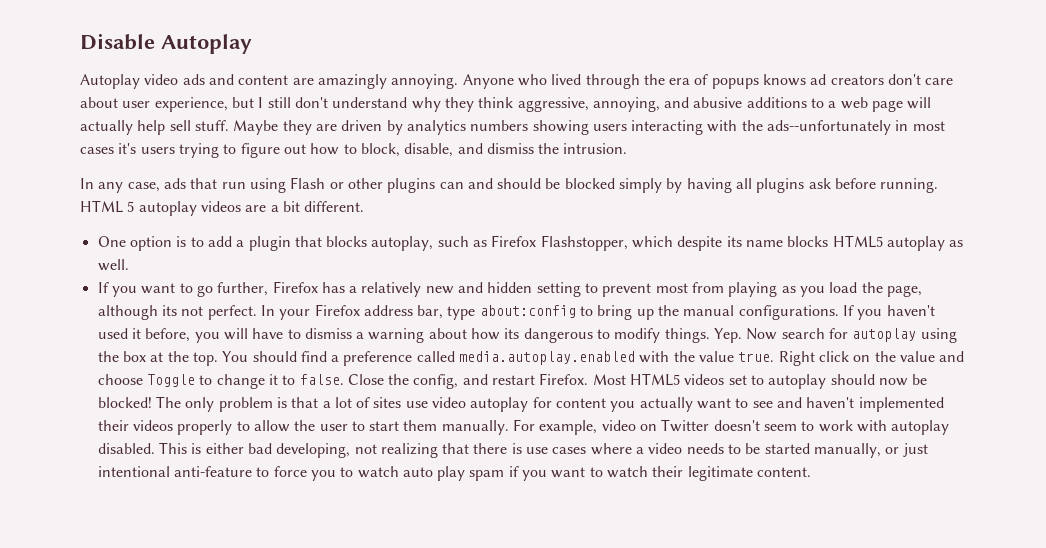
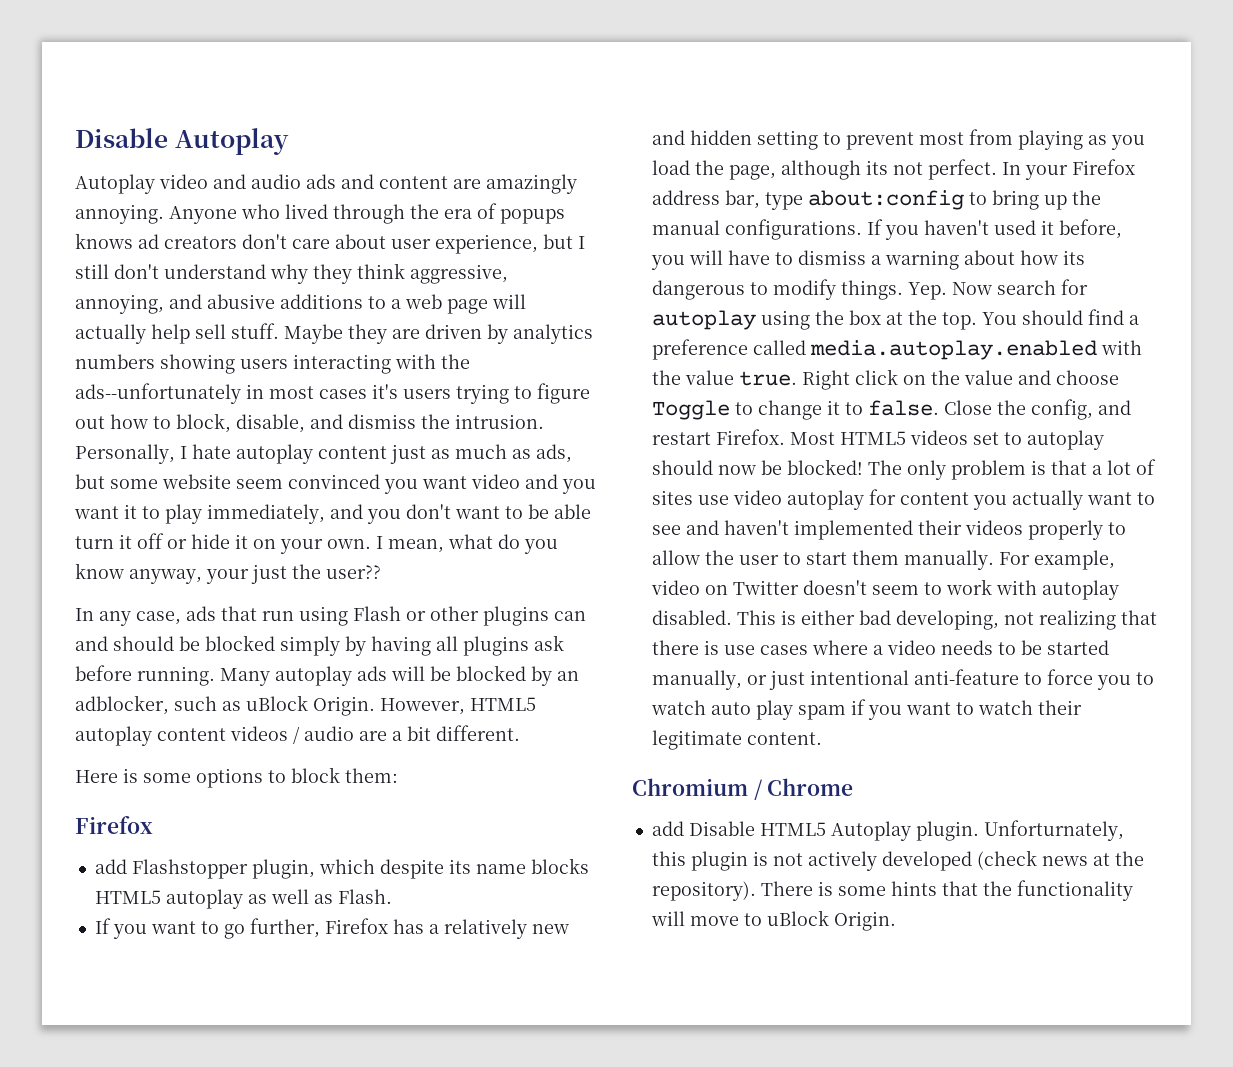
- Autoplay video ads and content are amazingly annoying.
+ Autoplay video and audio ads and content are amazingly annoying.
+ Personally, I hate autoplay content just as much as ads, but some website seem convinced you want video and you want it to play immediately, and you don't want to be able turn it off or hide it on your own. I mean, what do you know anyway, your just the user??
- HTML 5 autoplay videos are a bit different.
- One option is to add a plugin that blocks autoplay, such as Firefox Flashstopper, which despite its name blocks HTML5 autoplay as well.
+ Many autoplay ads will be blocked by an adblocker, such as uBlock Origin. However, HTML5 autoplay content videos / audio are a bit different.
+ Here is some options to block them:
+ Firefox
+ add Flashstopper plugin, which despite its name blocks HTML5 autoplay as well as Flash.
+ Chromium / Chrome
+ add Disable HTML5 Autoplay plugin. Unforturnately, this plugin is not actively developed (check news at the repository). There is some hints that the functionality will move to uBlock Origin.

